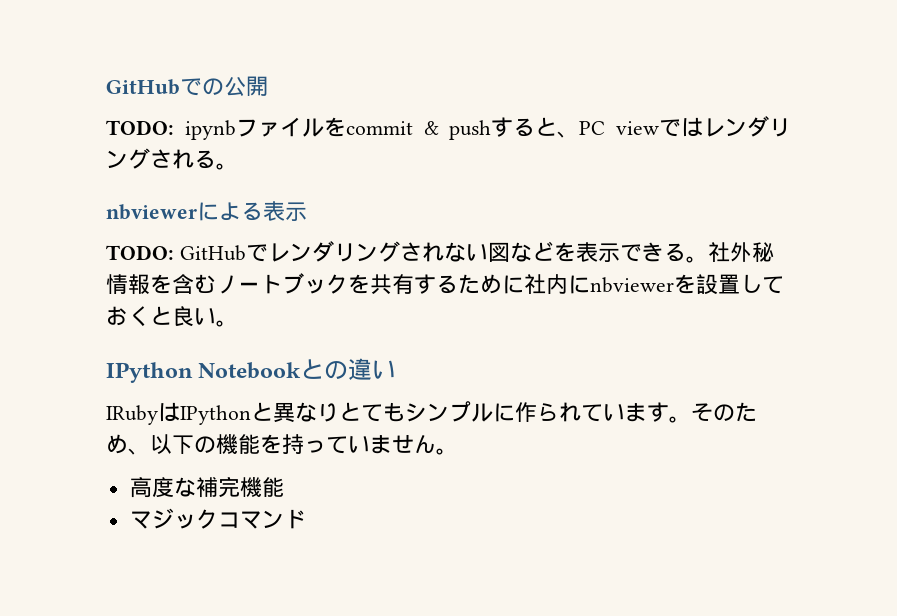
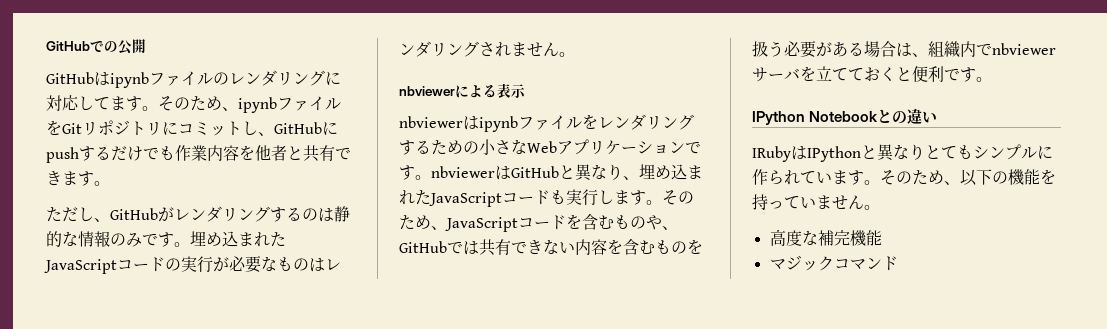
- TODO: ipynbファイルをcommit & pushすると、PC viewではレンダリングされる。
+ GitHubはipynbファイルのレンダリングに対応してます。そのため、ipynbファイルをGitリポジトリにコミットし、GitHubにpushするだけでも作業内容を他者と共有できます。
+ ただし、GitHubがレンダリングするのは静的な情報のみです。埋め込まれたJavaScriptコードの実行が必要なものはレンダリングされません。
- TODO: GitHubでレンダリングされない図などを表示できる。社外秘情報を含むノートブックを共有するために社内にnbviewerを設置しておくと良い。
+ nbviewerはipynbファイルをレンダリングするための小さなWebアプリケーションです。nbviewerはGitHubと異なり、埋め込まれたJavaScriptコードも実行します。そのため、JavaScriptコードを含むものや、GitHubでは共有できない内容を含むものを扱う必要がある場合は、組織内でnbviewerサーバを立てておくと便利です。

